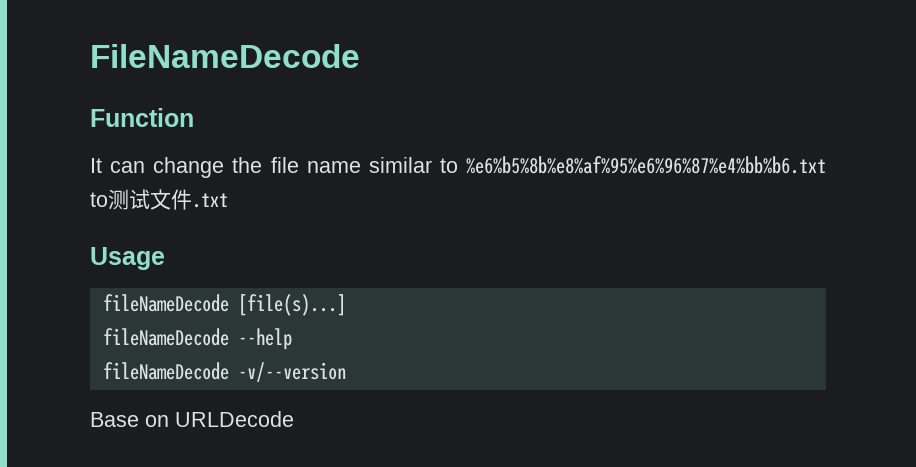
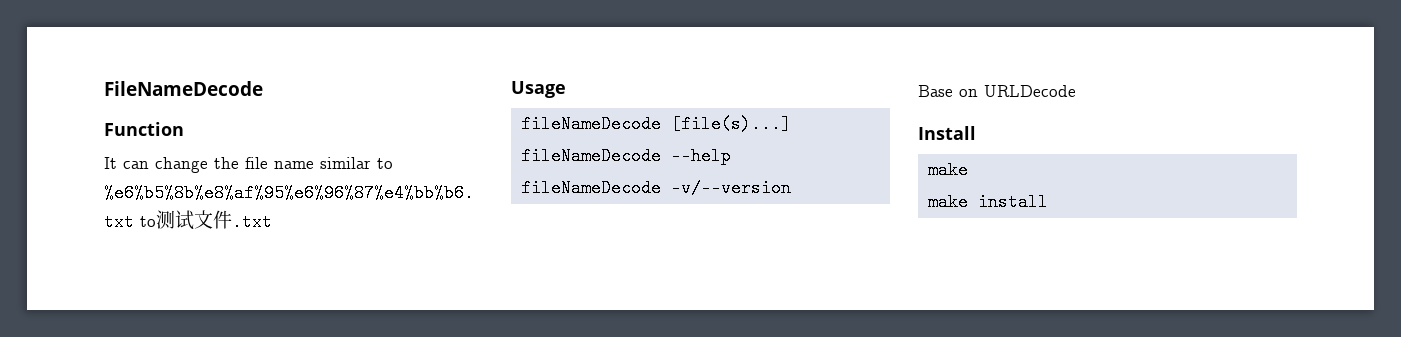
+ Install
+ make
+ make install

